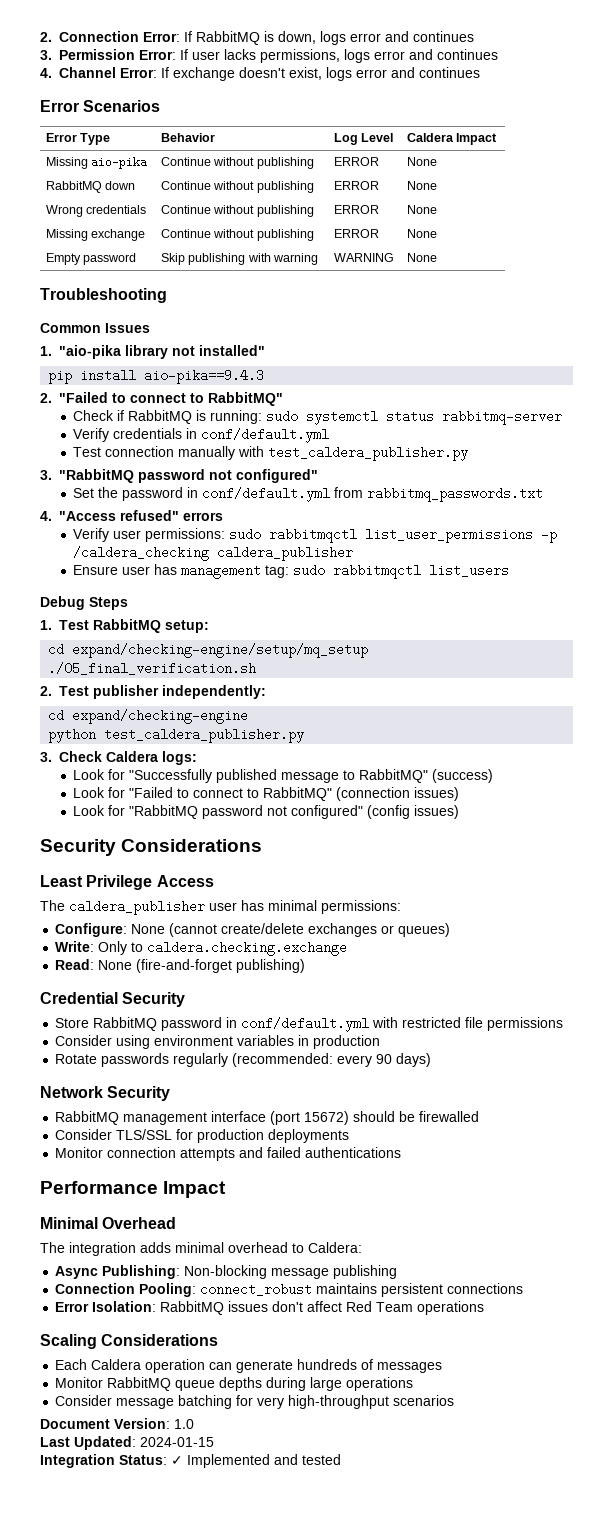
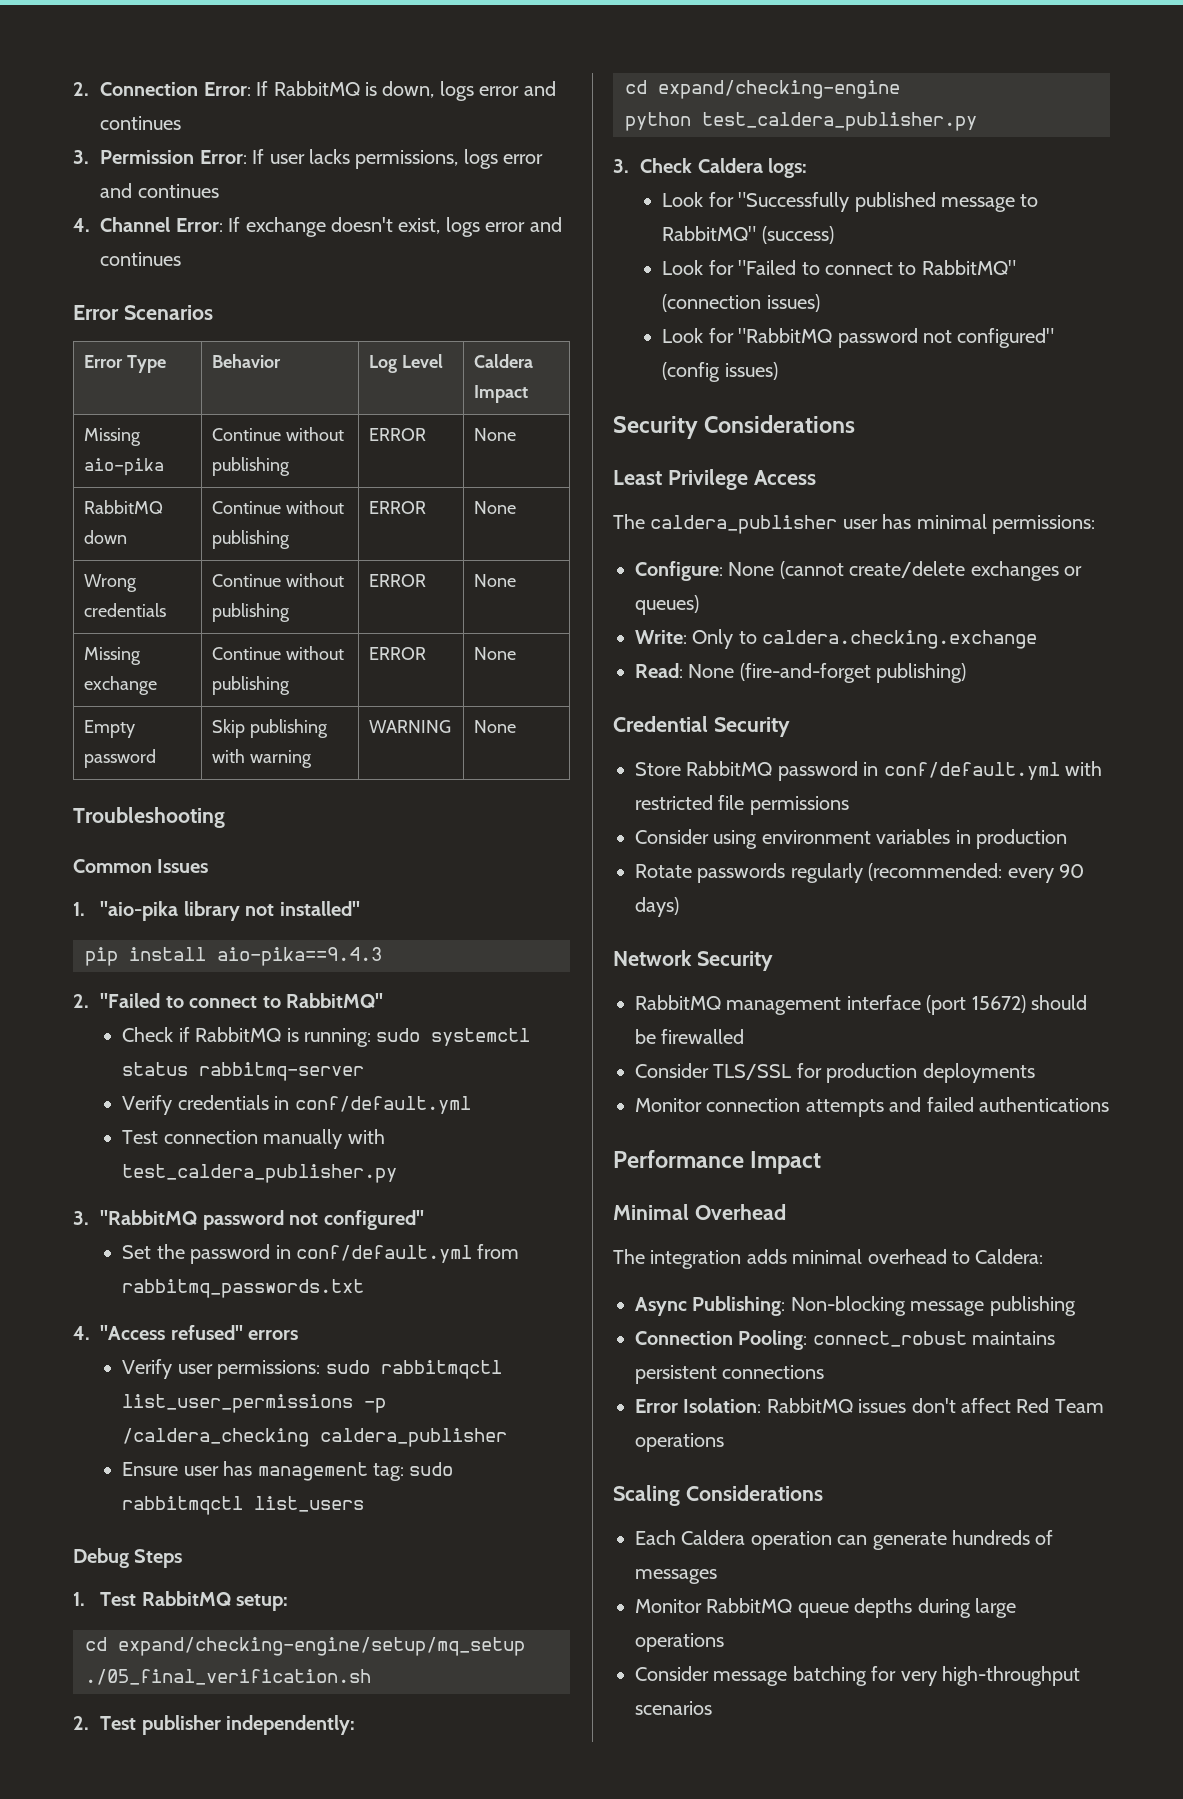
- Document Version: 1.0
- Last Updated: 2024-01-15
- Integration Status: ✓ Implemented and tested

